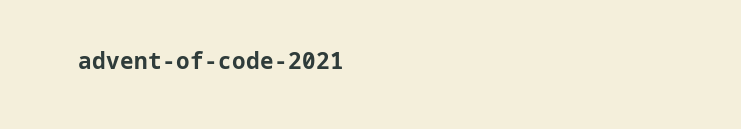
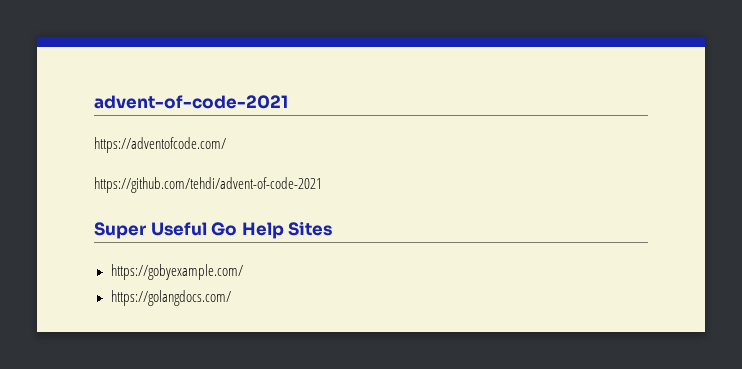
+ https://adventofcode.com/
+ https://github.com/tehdi/advent-of-code-2021
+ Super Useful Go Help Sites
+ https://gobyexample.com/
+ https://golangdocs.com/

